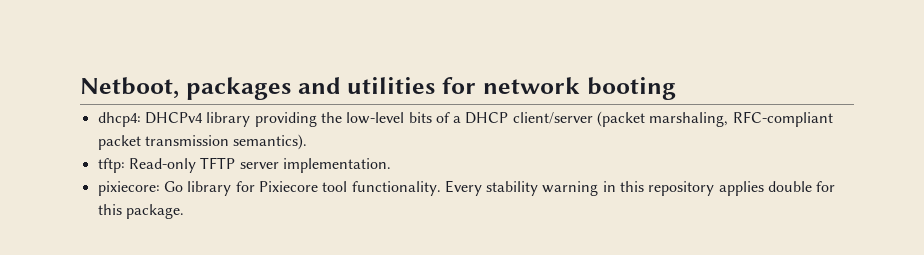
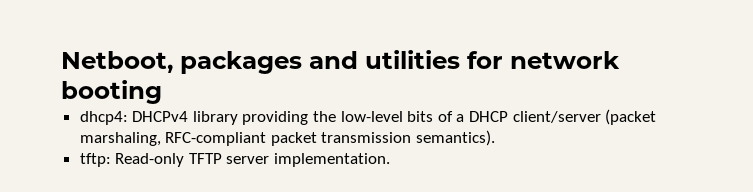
- pixiecore: Go library for Pixiecore tool functionality. Every stability warning in this repository applies double for this package.

